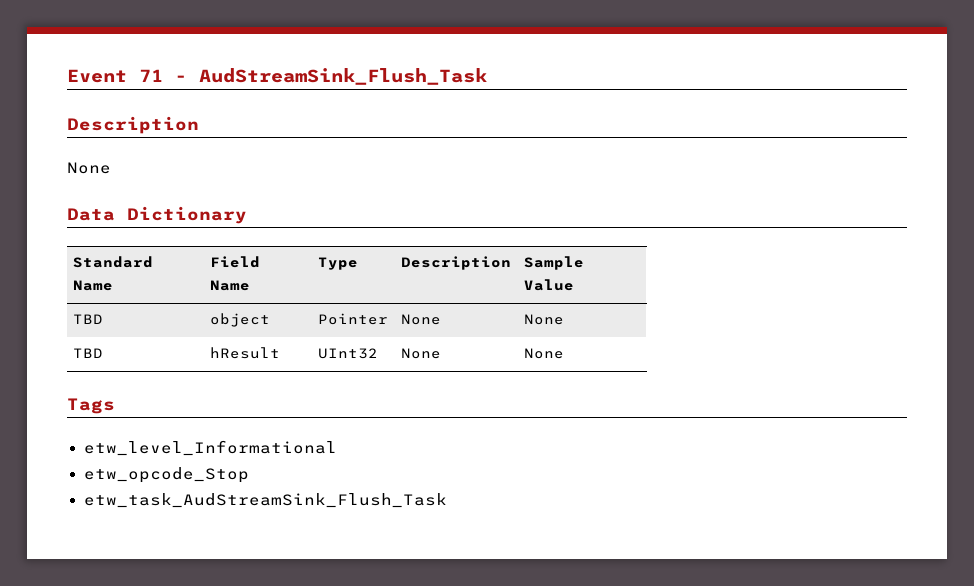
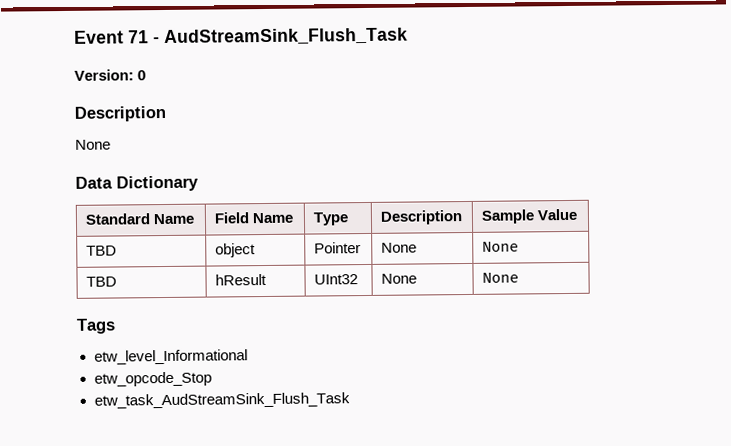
+ Version: 0

